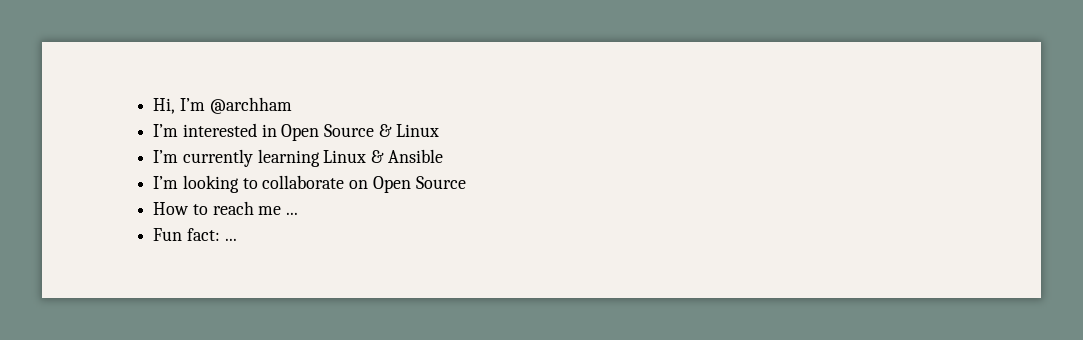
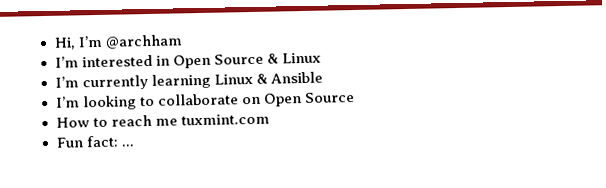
- How to reach me ...
+ How to reach me tuxmint.com

